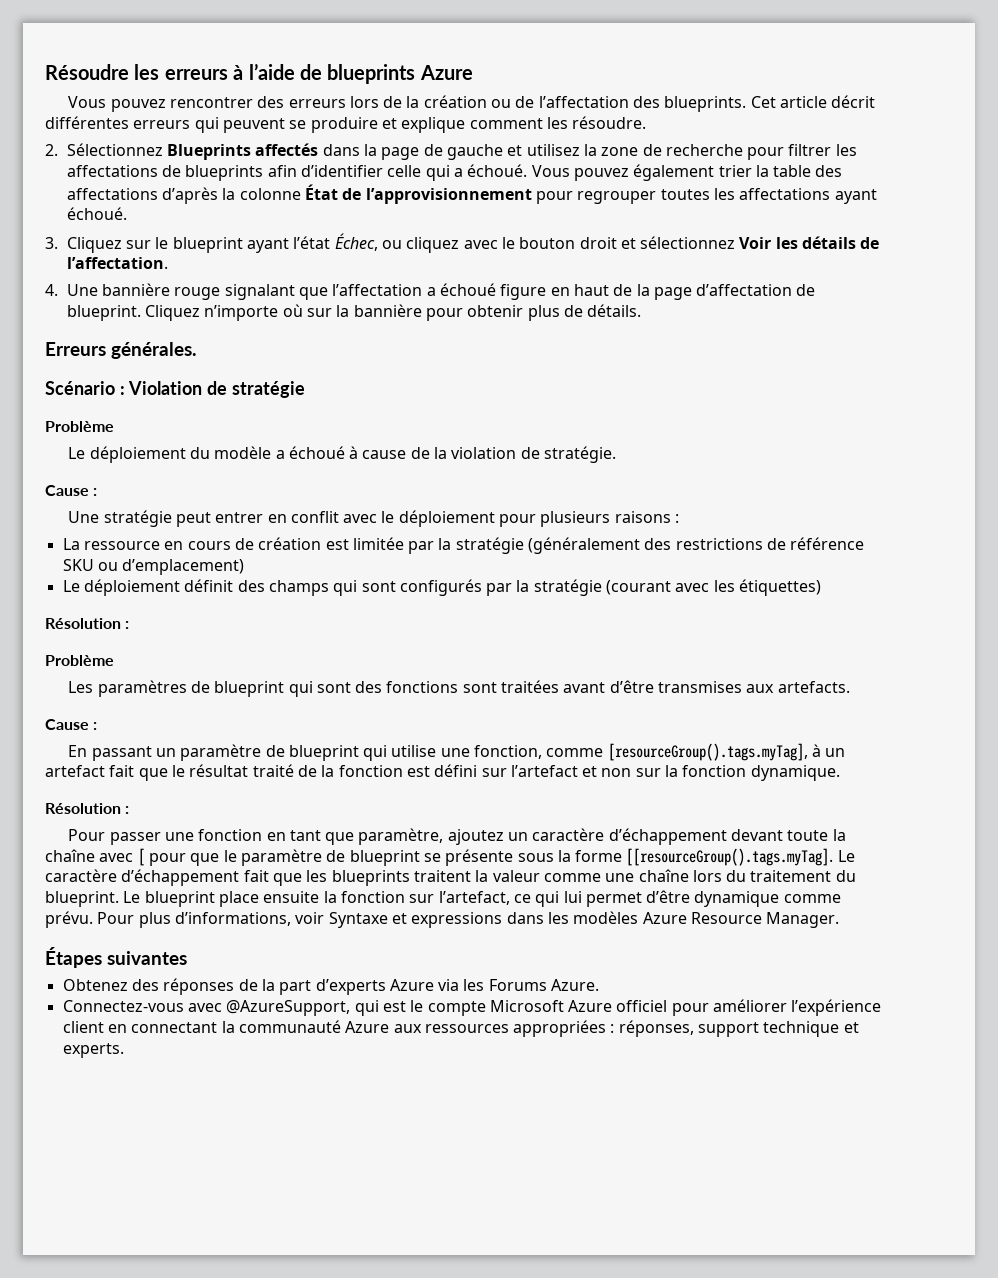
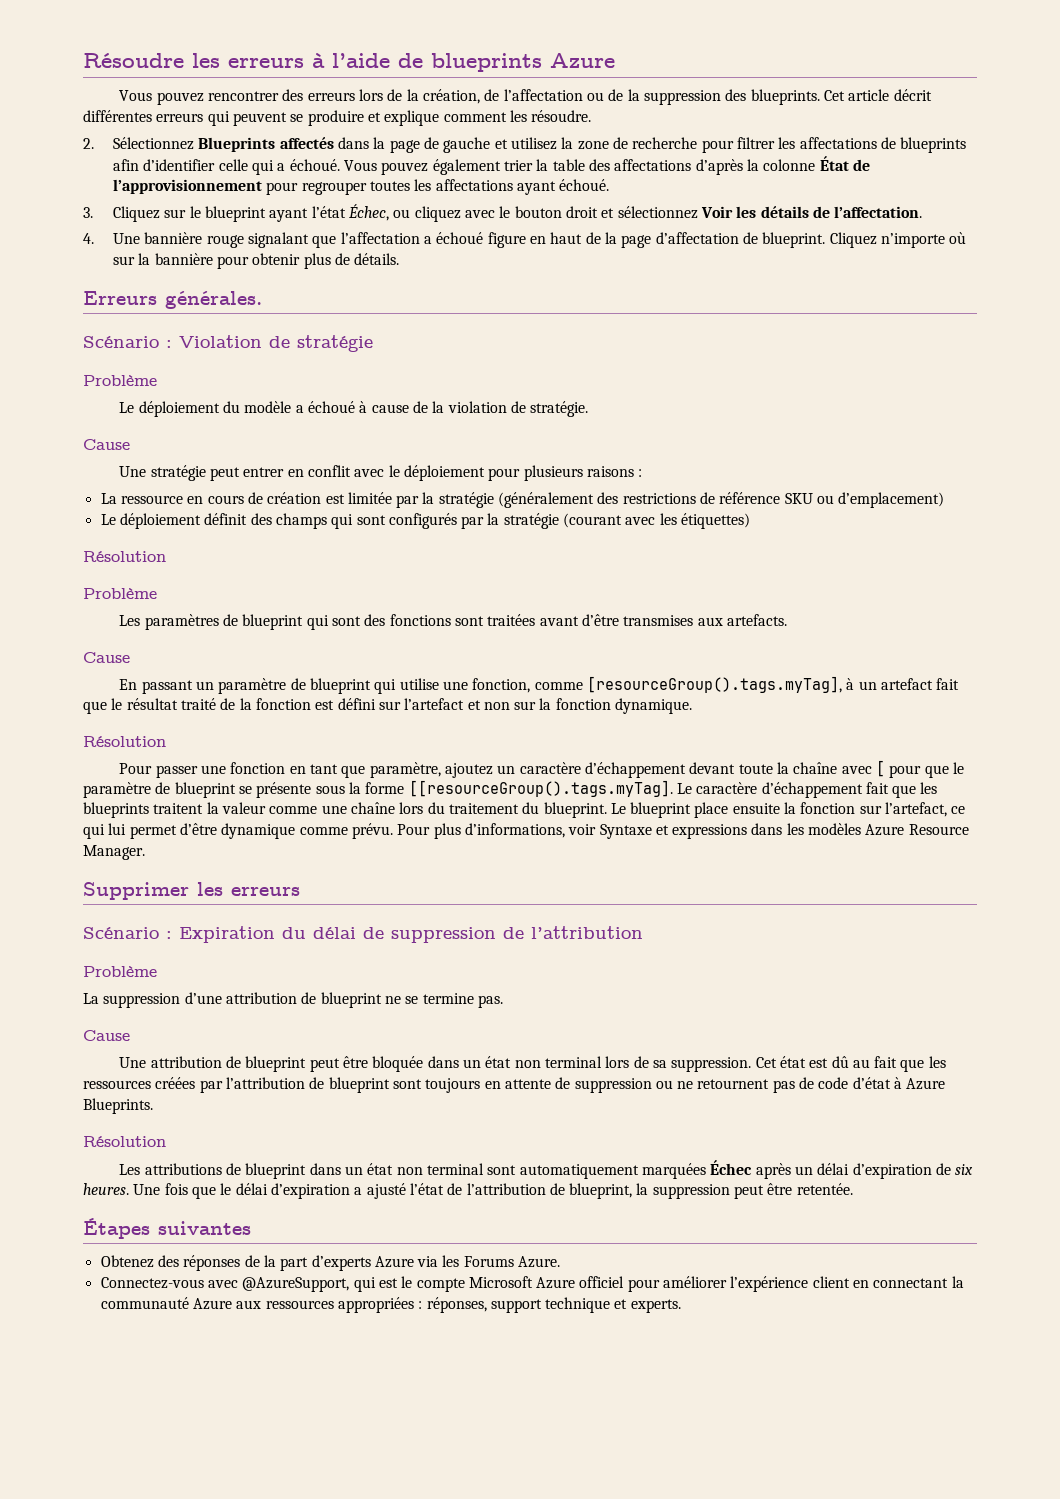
- Vous pouvez rencontrer des erreurs lors de la création ou de l’affectation des blueprints.
+ Vous pouvez rencontrer des erreurs lors de la création, de l’affectation ou de la suppression des blueprints.
  Le déploiement du modèle a échoué à cause de la violation de stratégie.
- Cause :
+ Cause
  Le déploiement définit des champs qui sont configurés par la stratégie (courant avec les étiquettes)
- Résolution :
+ Résolution
  Les paramètres de blueprint qui sont des fonctions sont traitées avant d’être transmises aux artefacts.
- Cause :
+ Cause
  En passant un paramètre de blueprint qui utilise une fonction, comme [resourceGroup().tags.myTag], à un artefact fait que le résultat traité de la fonction est défini sur l’artefact et non sur la fonction dynamique.
- Résolution :
+ Résolution
+ Supprimer les erreurs
+ Scénario : Expiration du délai de suppression de l’attribution
+ Problème
+ La suppression d’une attribution de blueprint ne se termine pas.
+ Cause
+ Une attribution de blueprint peut être bloquée dans un état non terminal lors de sa suppression. Cet état est dû au fait que les ressources créées par l’attribution de blueprint sont toujours en attente de suppression ou ne retournent pas de code d’état à Azure Blueprints.
+ Résolution
+ Les attributions de blueprint dans un état non terminal sont automatiquement marquées Échec après un délai d’expiration de six heures. Une fois que le délai d’expiration a ajusté l’état de l’attribution de blueprint, la suppression peut être retentée.

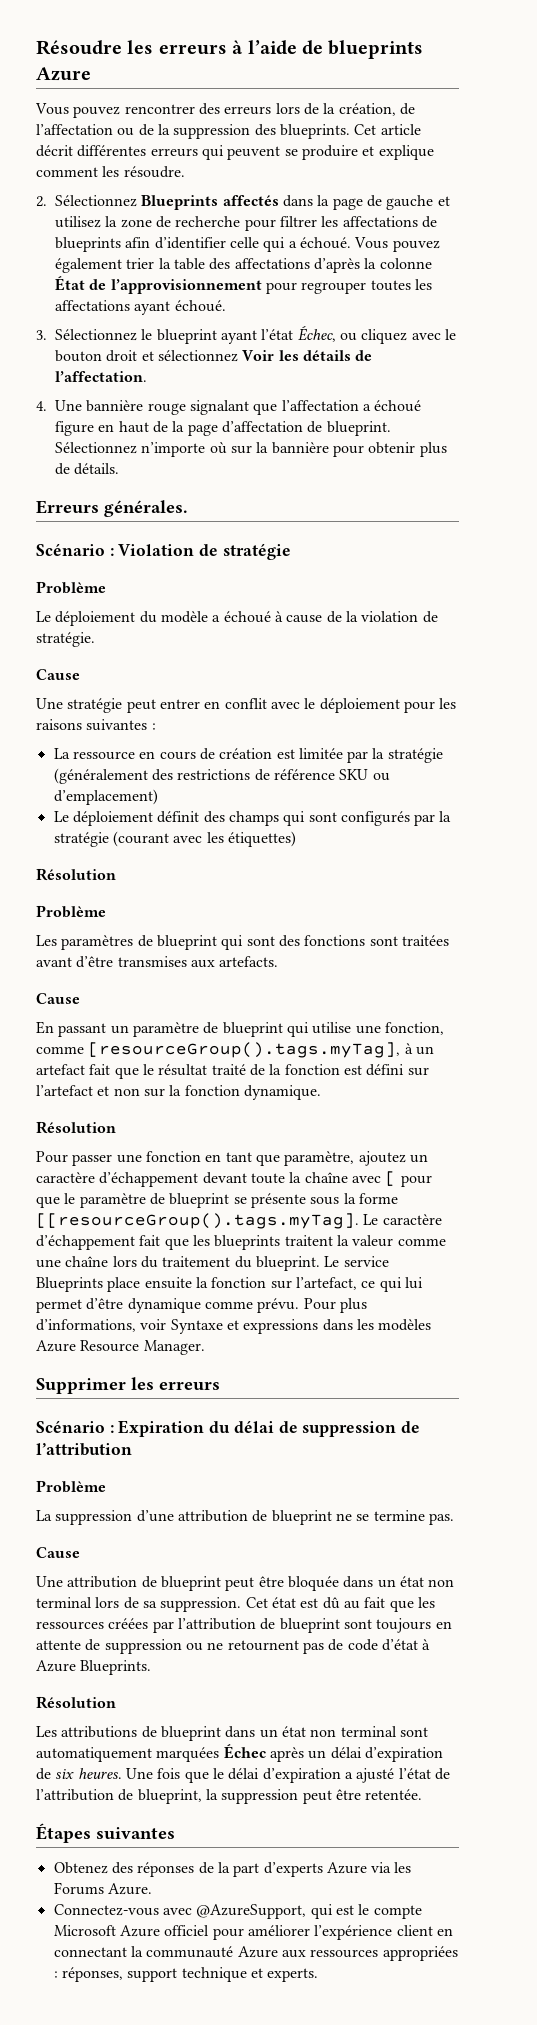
- 3. Cliquez sur le blueprint ayant l’état Échec, ou cliquez avec le bouton droit et sélectionnez Voir les détails de l’affectation.
+ 3. Sélectionnez le blueprint ayant l’état Échec, ou cliquez avec le bouton droit et sélectionnez Voir les détails de l’affectation.
- Cliquez n’importe où sur la bannière pour obtenir plus de détails.
+ Sélectionnez n’importe où sur la bannière pour obtenir plus de détails.
- Une stratégie peut entrer en conflit avec le déploiement pour plusieurs raisons :
+ Une stratégie peut entrer en conflit avec le déploiement pour les raisons suivantes :
- Le blueprint place ensuite la fonction sur l’artefact, ce qui lui permet d’être dynamique comme prévu.
+ Le service Blueprints place ensuite la fonction sur l’artefact, ce qui lui permet d’être dynamique comme prévu.

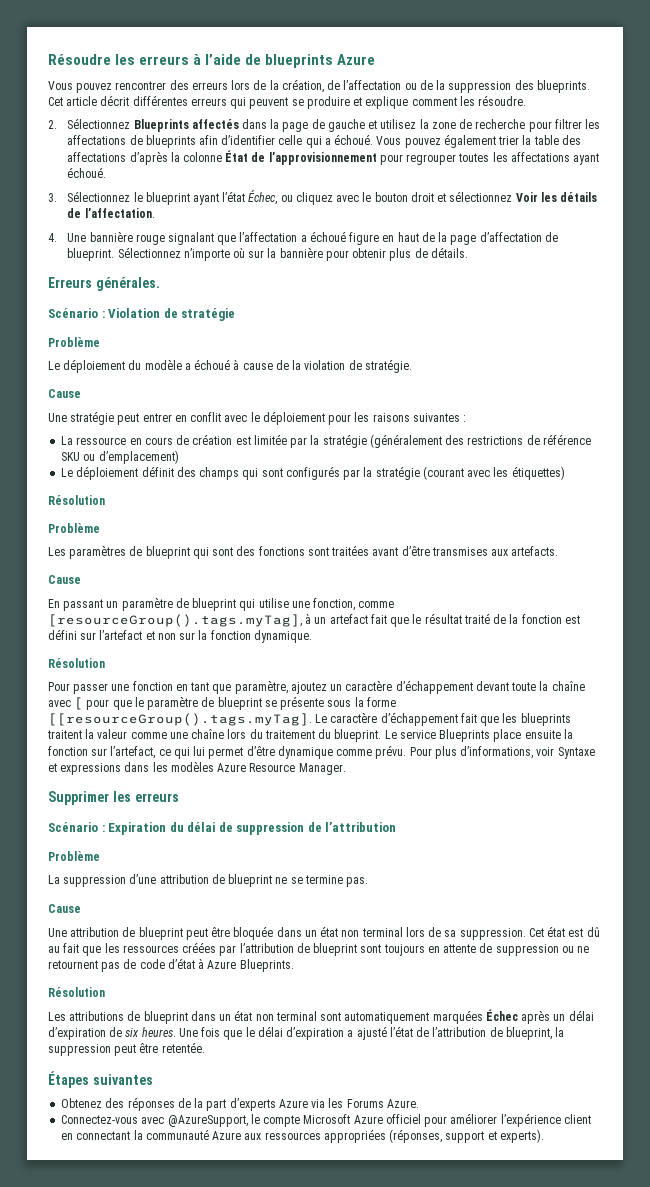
- Connectez-vous avec @AzureSupport, qui est le compte Microsoft Azure officiel pour améliorer l’expérience client en connectant la communauté Azure aux ressources appropriées : réponses, support technique et experts.
+ Connectez-vous avec @AzureSupport, le compte Microsoft Azure officiel pour améliorer l’expérience client en connectant la communauté Azure aux ressources appropriées (réponses, support et experts).

